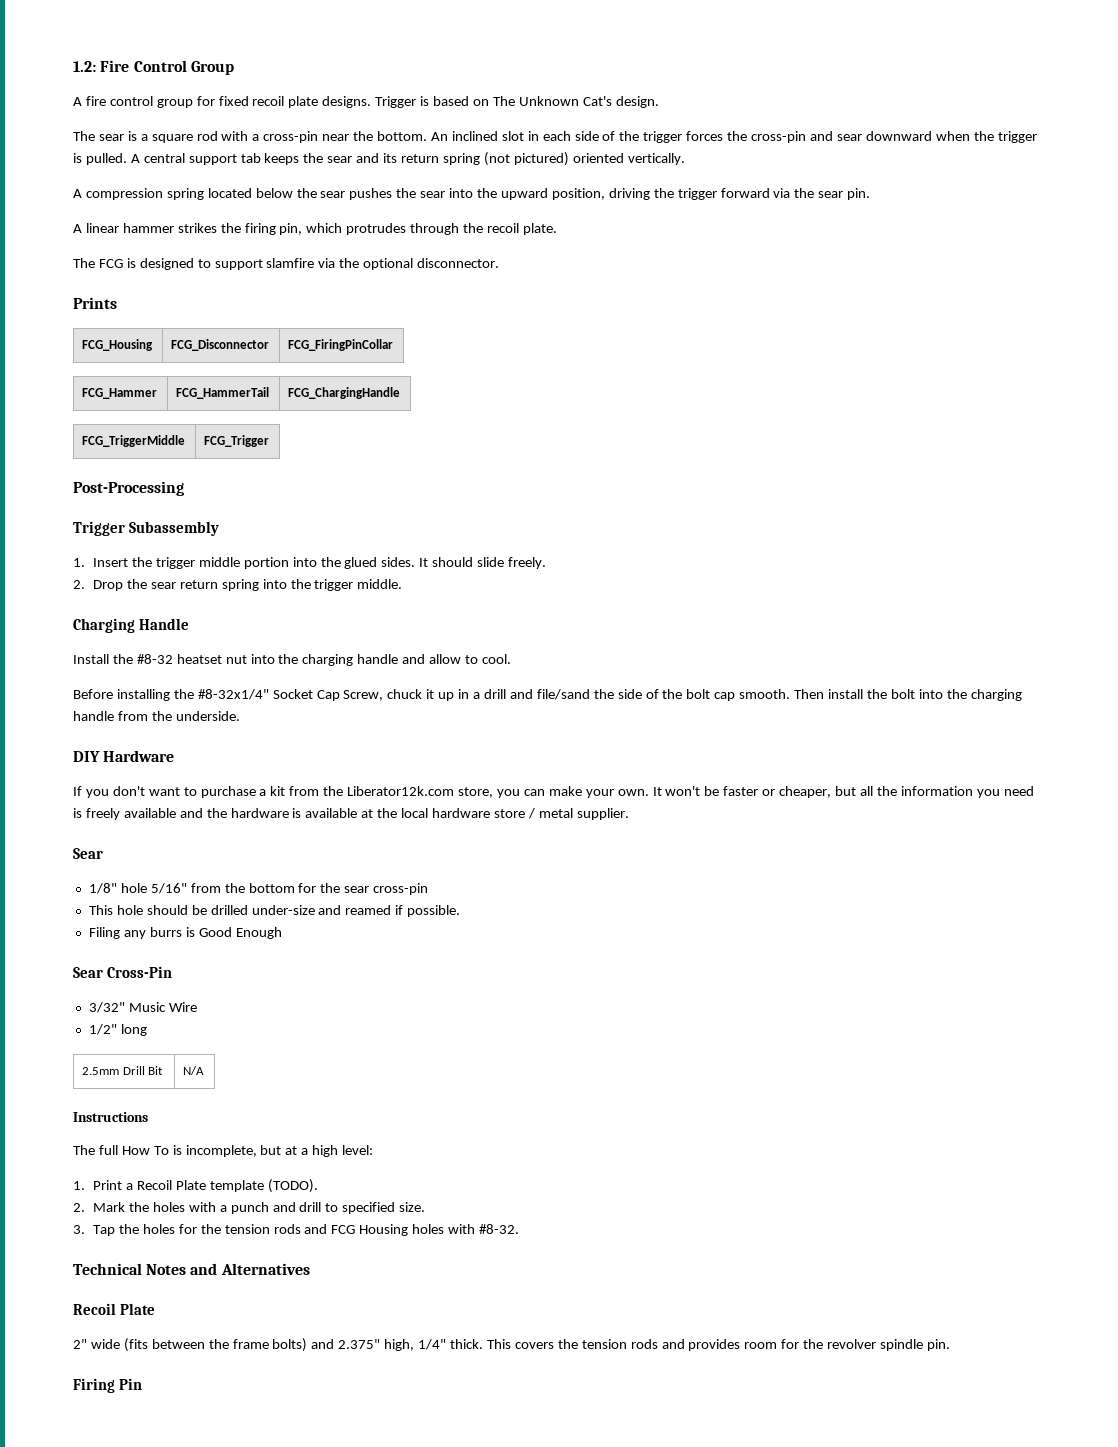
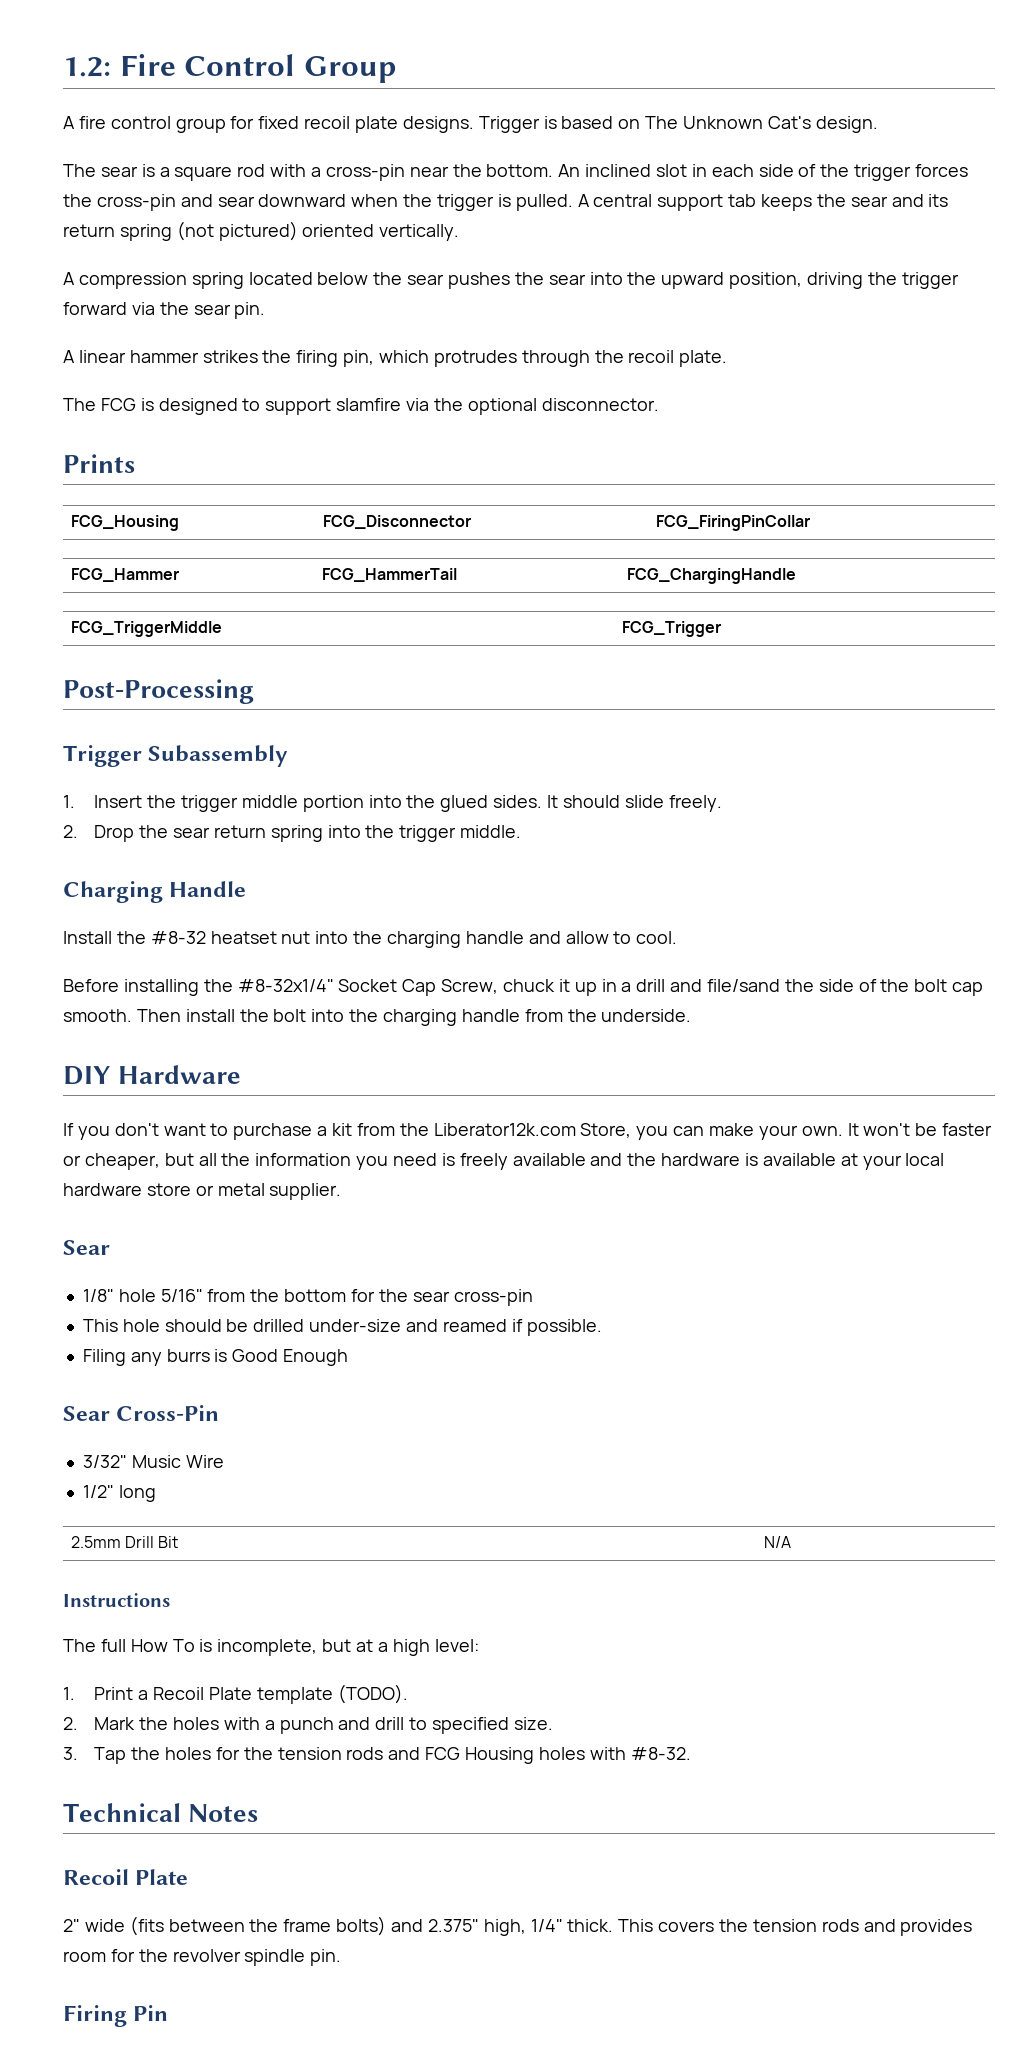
- If you don't want to purchase a kit from the Liberator12k.com store, you can make your own.
+ If you don't want to purchase a kit from the Liberator12k.com Store, you can make your own.
- It won't be faster or cheaper, but all the information you need is freely available and the hardware is available at the local hardware store / metal supplier.
+ It won't be faster or cheaper, but all the information you need is freely available and the hardware is available at your local hardware store or metal supplier.
- Technical Notes and Alternatives
+ Technical Notes

